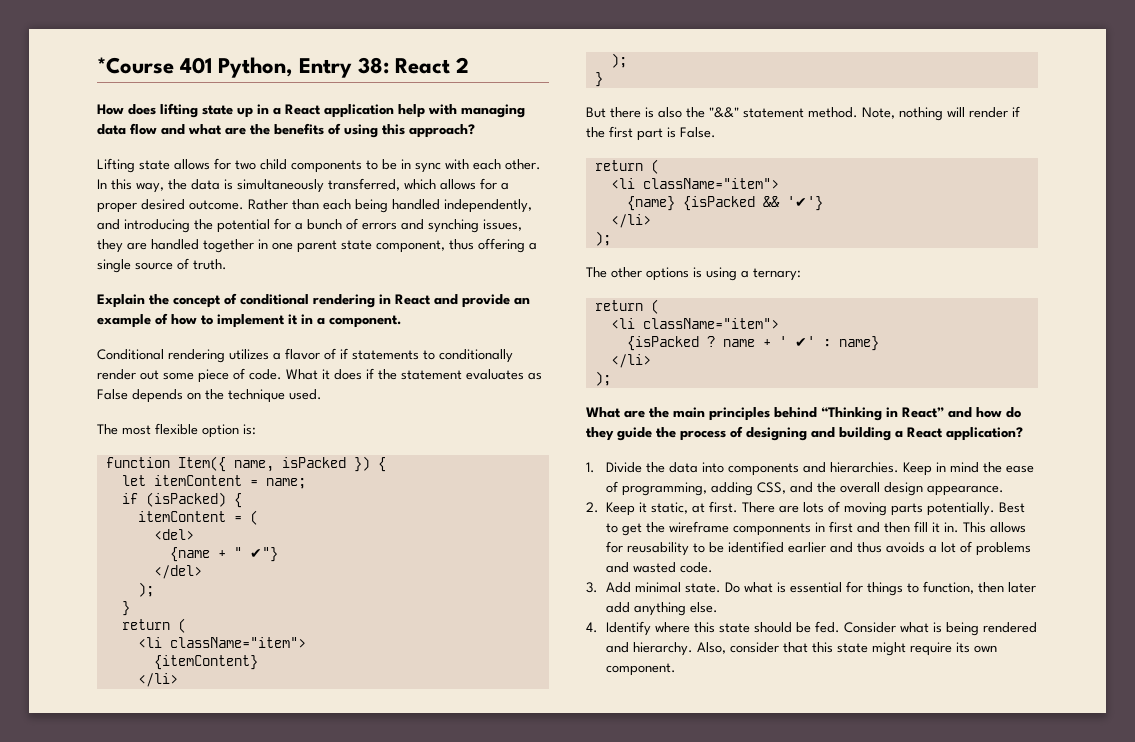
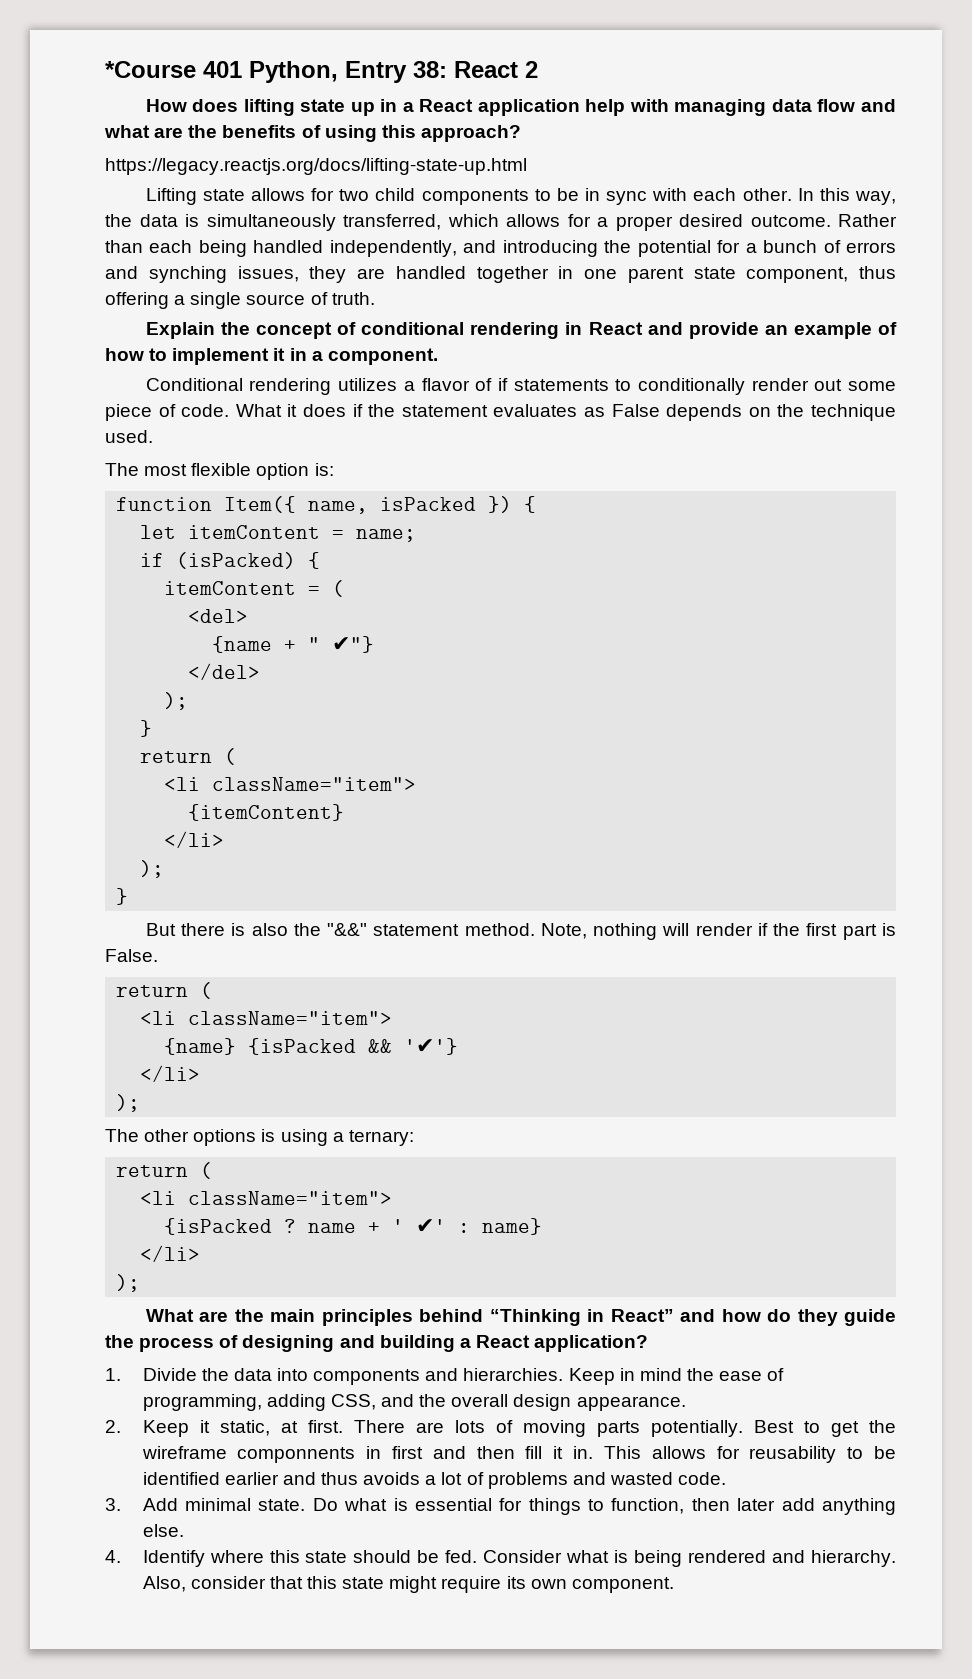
+ https://legacy.reactjs.org/docs/lifting-state-up.html

